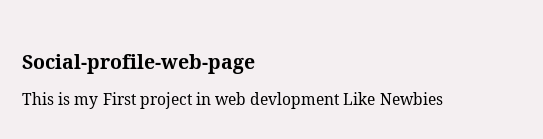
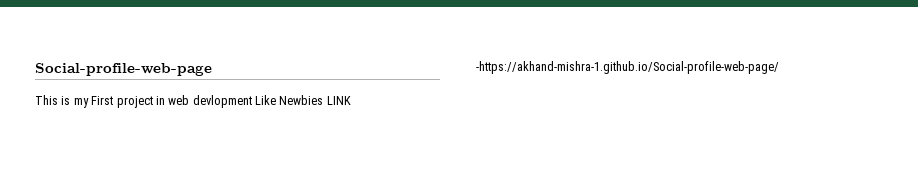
- This is my First project in web devlopment Like Newbies
+ This is my First project in web devlopment Like Newbies LINK -https://akhand-mishra-1.github.io/Social-profile-web-page/

